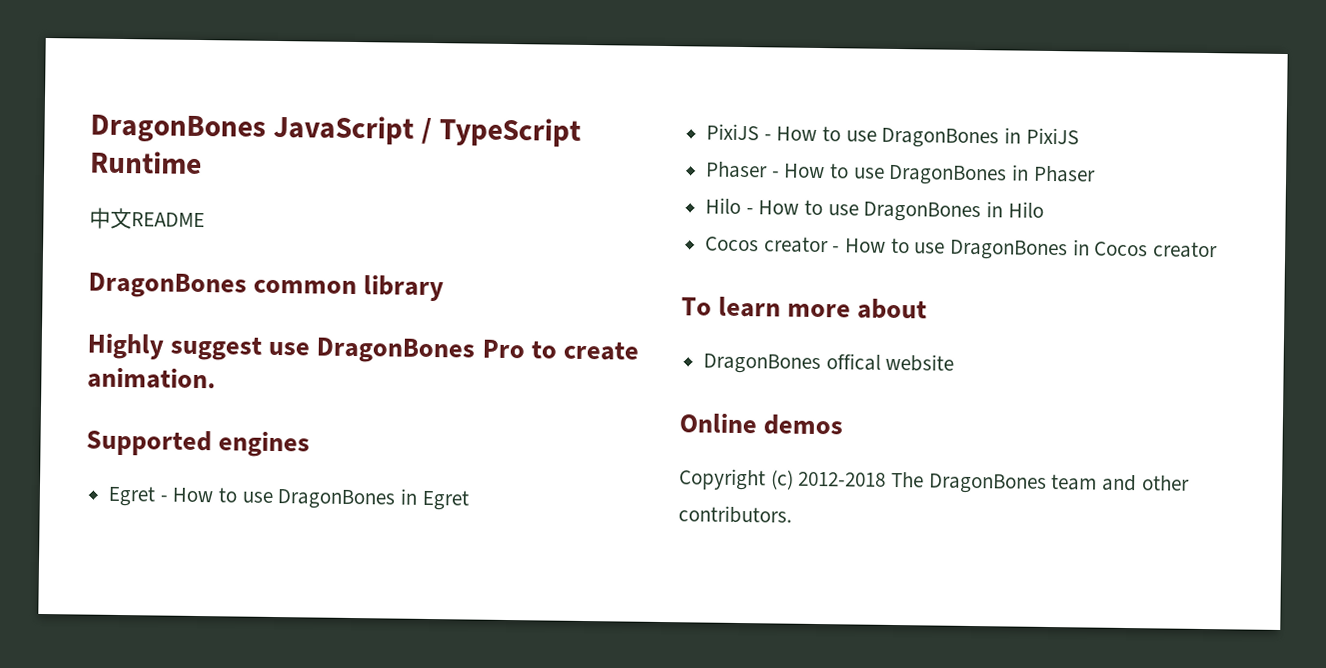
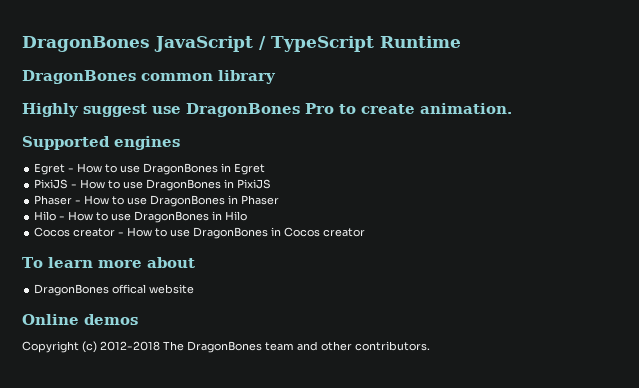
- 中文README

